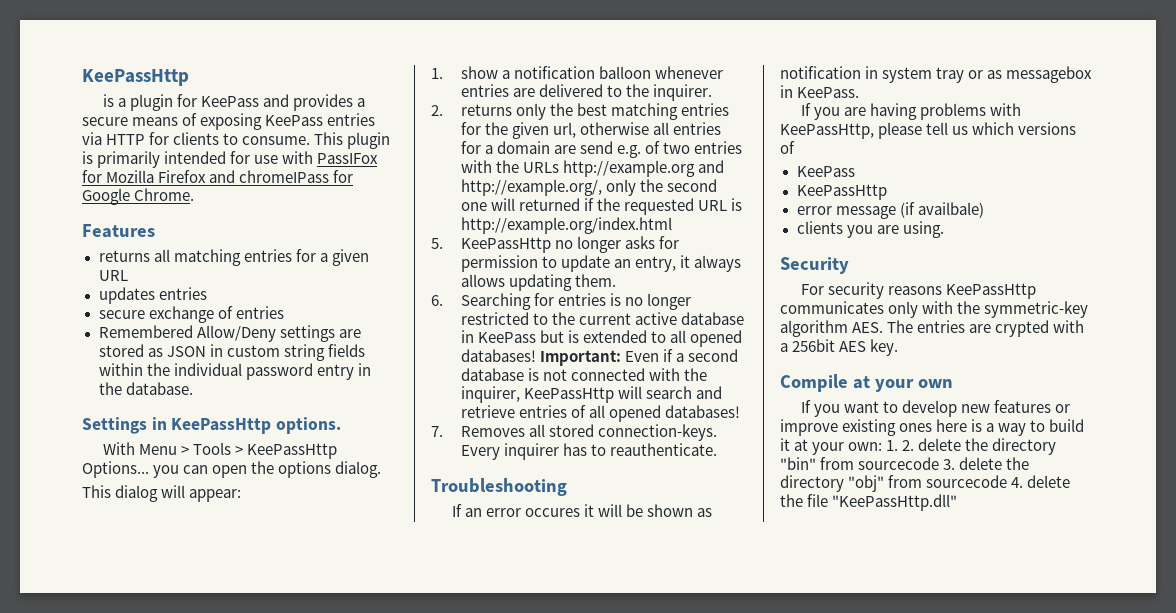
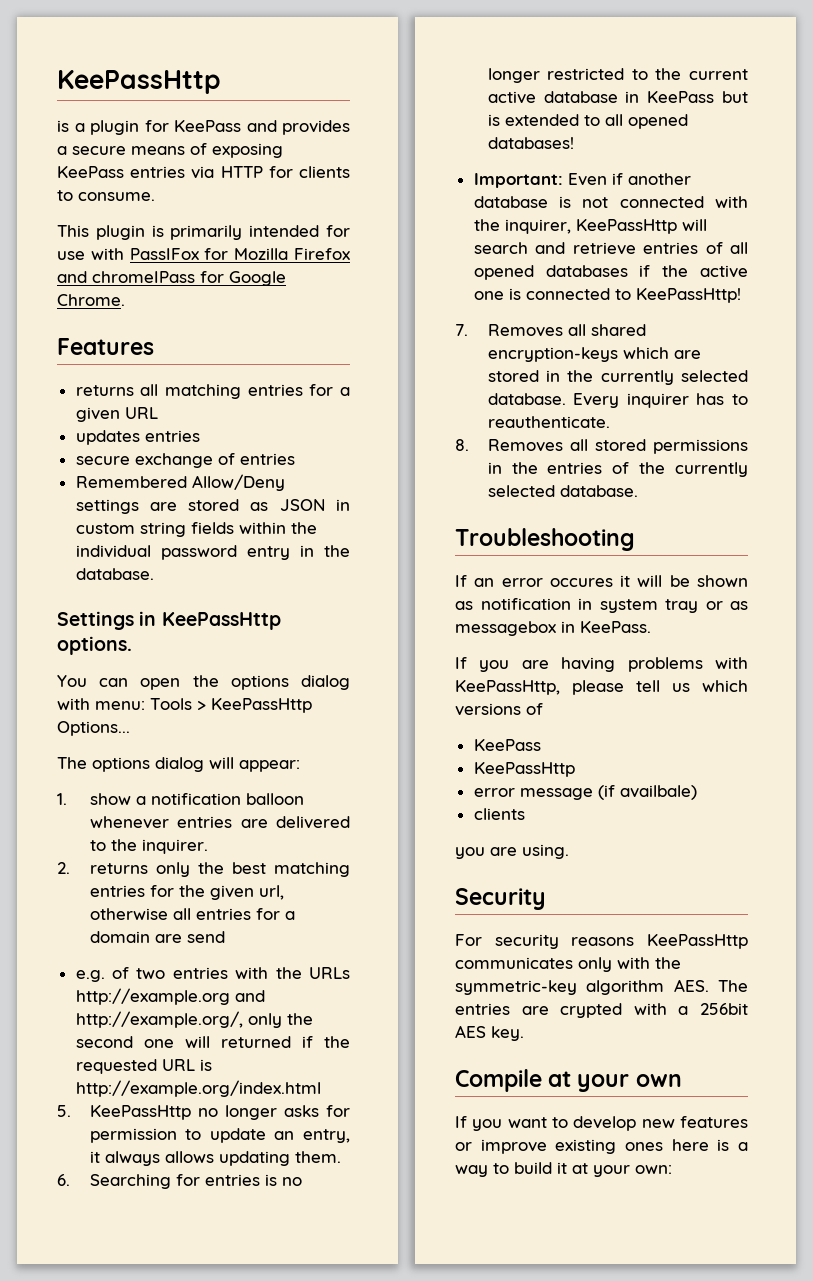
- is a plugin for KeePass and provides a secure means of exposing KeePass entries via HTTP for clients to consume. This plugin is primarily intended for use with PassIFox for Mozilla Firefox and chromeIPass for Google Chrome.
+ is a plugin for KeePass and provides a secure means of exposing KeePass entries via HTTP for clients to consume.
+ This plugin is primarily intended for use with PassIFox for Mozilla Firefox and chromeIPass for Google Chrome.
- With Menu > Tools > KeePassHttp Options... you can open the options dialog.
- This dialog will appear:
+ You can open the options dialog with menu: Tools > KeePassHttp Options...
+ The options dialog will appear:
- 2. returns only the best matching entries for the given url, otherwise all entries for a domain are send e.g. of two entries with the URLs http://example.org and http://example.org/, only the second one will returned if the requested URL is http://example.org/index.html
+ 2. returns only the best matching entries for the given url, otherwise all entries for a domain are send
+ e.g. of two entries with the URLs http://example.org and http://example.org/, only the second one will returned if the requested URL is http://example.org/index.html
- 6. Searching for entries is no longer restricted to the current active database in KeePass but is extended to all opened databases! Important: Even if a second database is not connected with the inquirer, KeePassHttp will search and retrieve entries of all opened databases!
- 7. Removes all stored connection-keys. Every inquirer has to reauthenticate.
+ 6. Searching for entries is no longer restricted to the current active database in KeePass but is extended to all opened databases!
+ Important: Even if another database is not connected with the inquirer, KeePassHttp will search and retrieve entries of all opened databases if the active one is connected to KeePassHttp!
+ 7. Removes all shared encryption-keys which are stored in the currently selected database. Every inquirer has to reauthenticate.
+ 8. Removes all stored permissions in the entries of the currently selected database.
  error message (if availbale)
- clients you are using.
+ clients
+ you are using.
- If you want to develop new features or improve existing ones here is a way to build it at your own: 1. 2. delete the directory "bin" from sourcecode 3. delete the directory "obj" from sourcecode 4. delete the file "KeePassHttp.dll"
+ If you want to develop new features or improve existing ones here is a way to build it at your own:

